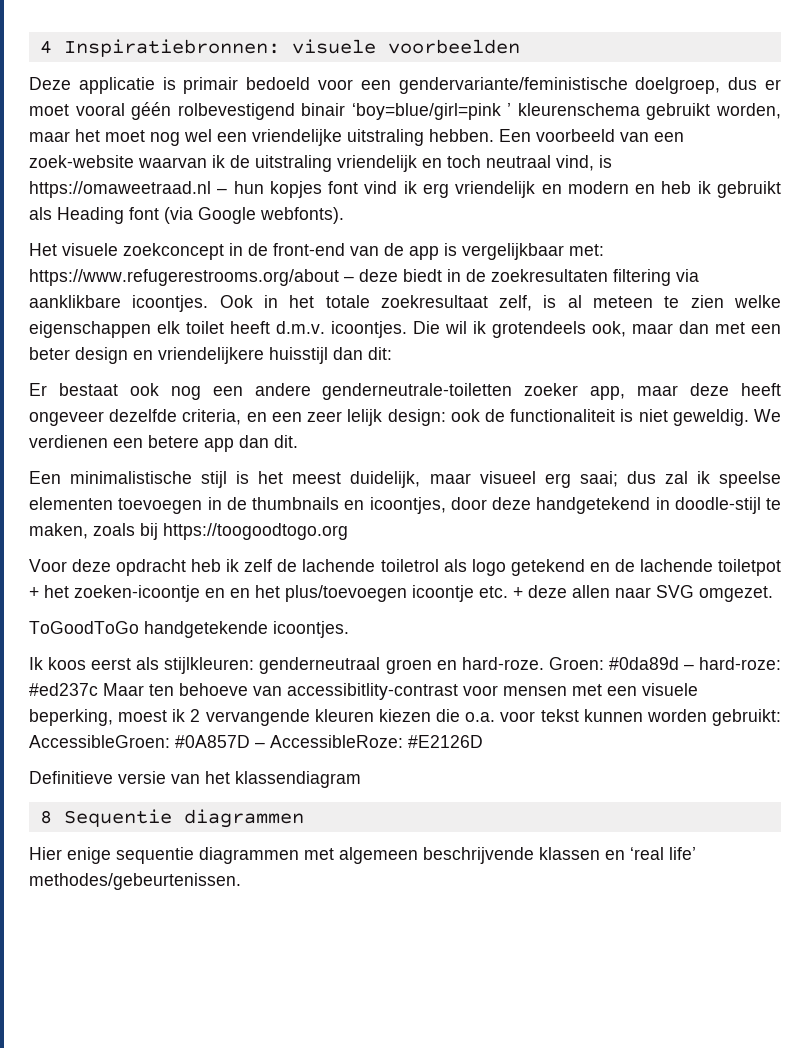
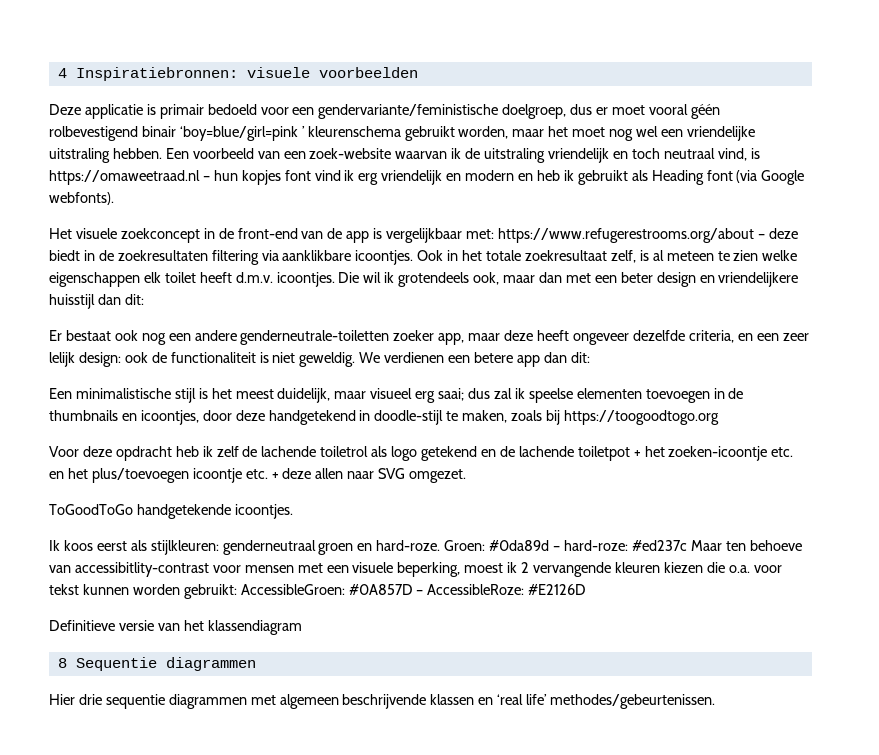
- We verdienen een betere app dan dit.
+ We verdienen een betere app dan dit:
- Voor deze opdracht heb ik zelf de lachende toiletrol als logo getekend en de lachende toiletpot + het zoeken-icoontje en en het plus/toevoegen icoontje etc. + deze allen naar SVG omgezet.
+ Voor deze opdracht heb ik zelf de lachende toiletrol als logo getekend en de lachende toiletpot + het zoeken-icoontje etc. en het plus/toevoegen icoontje etc. + deze allen naar SVG omgezet.
- Hier enige sequentie diagrammen met algemeen beschrijvende klassen en ‘real life’ methodes/gebeurtenissen.
+ Hier drie sequentie diagrammen met algemeen beschrijvende klassen en ‘real life’ methodes/gebeurtenissen.

